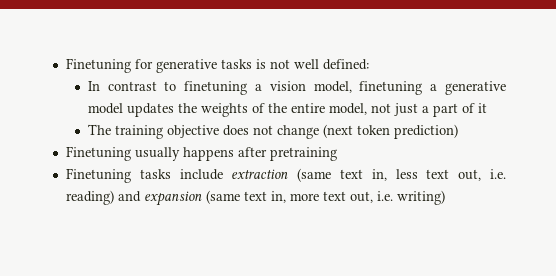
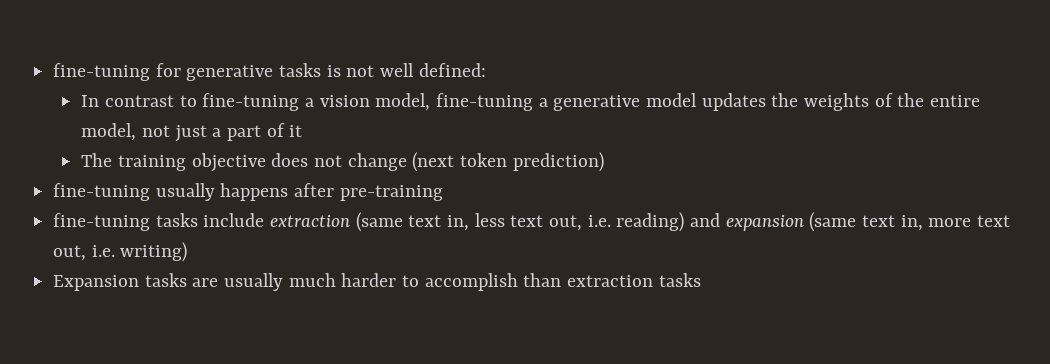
- Finetuning for generative tasks is not well defined:
+ fine-tuning for generative tasks is not well defined:
- In contrast to finetuning a vision model, finetuning a generative model updates the weights of the entire model, not just a part of it
+ In contrast to fine-tuning a vision model, fine-tuning a generative model updates the weights of the entire model, not just a part of it
- Finetuning usually happens after pretraining
- Finetuning tasks include extraction (same text in, less text out, i.e. reading) and expansion (same text in, more text out, i.e. writing)
+ fine-tuning usually happens after pre-training
+ fine-tuning tasks include extraction (same text in, less text out, i.e. reading) and expansion (same text in, more text out, i.e. writing)
+ Expansion tasks are usually much harder to accomplish than extraction tasks

